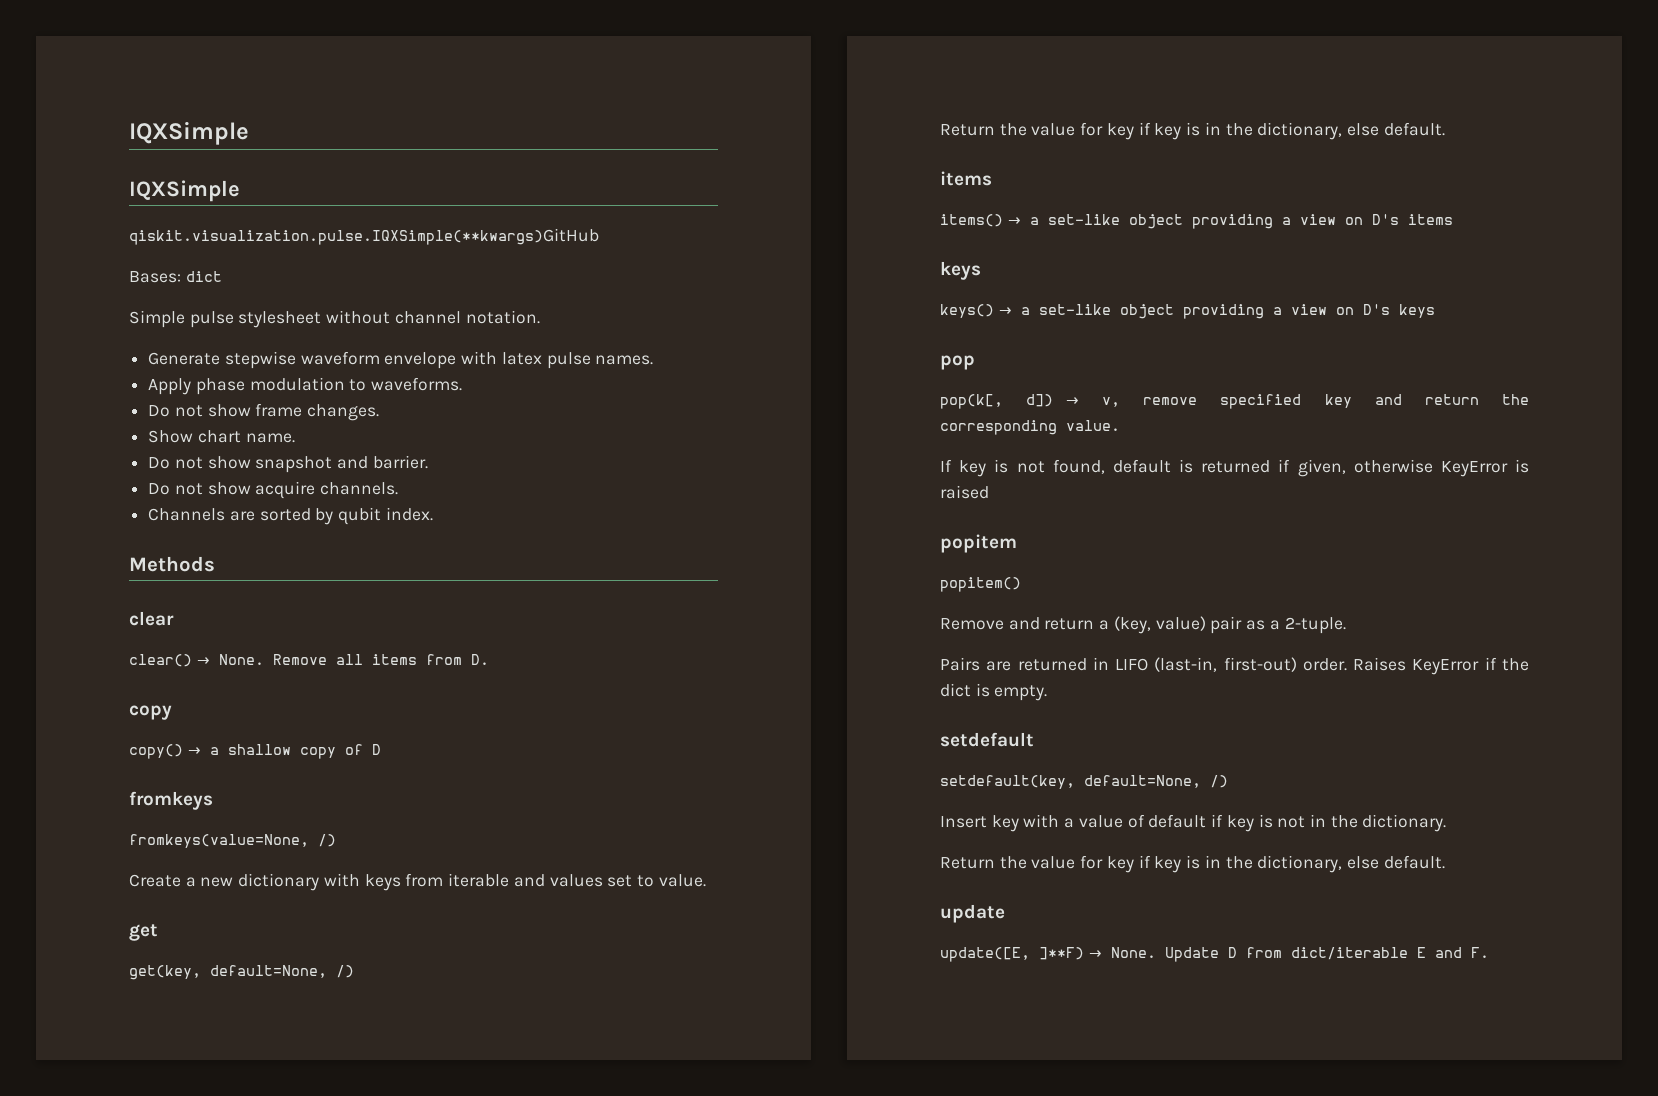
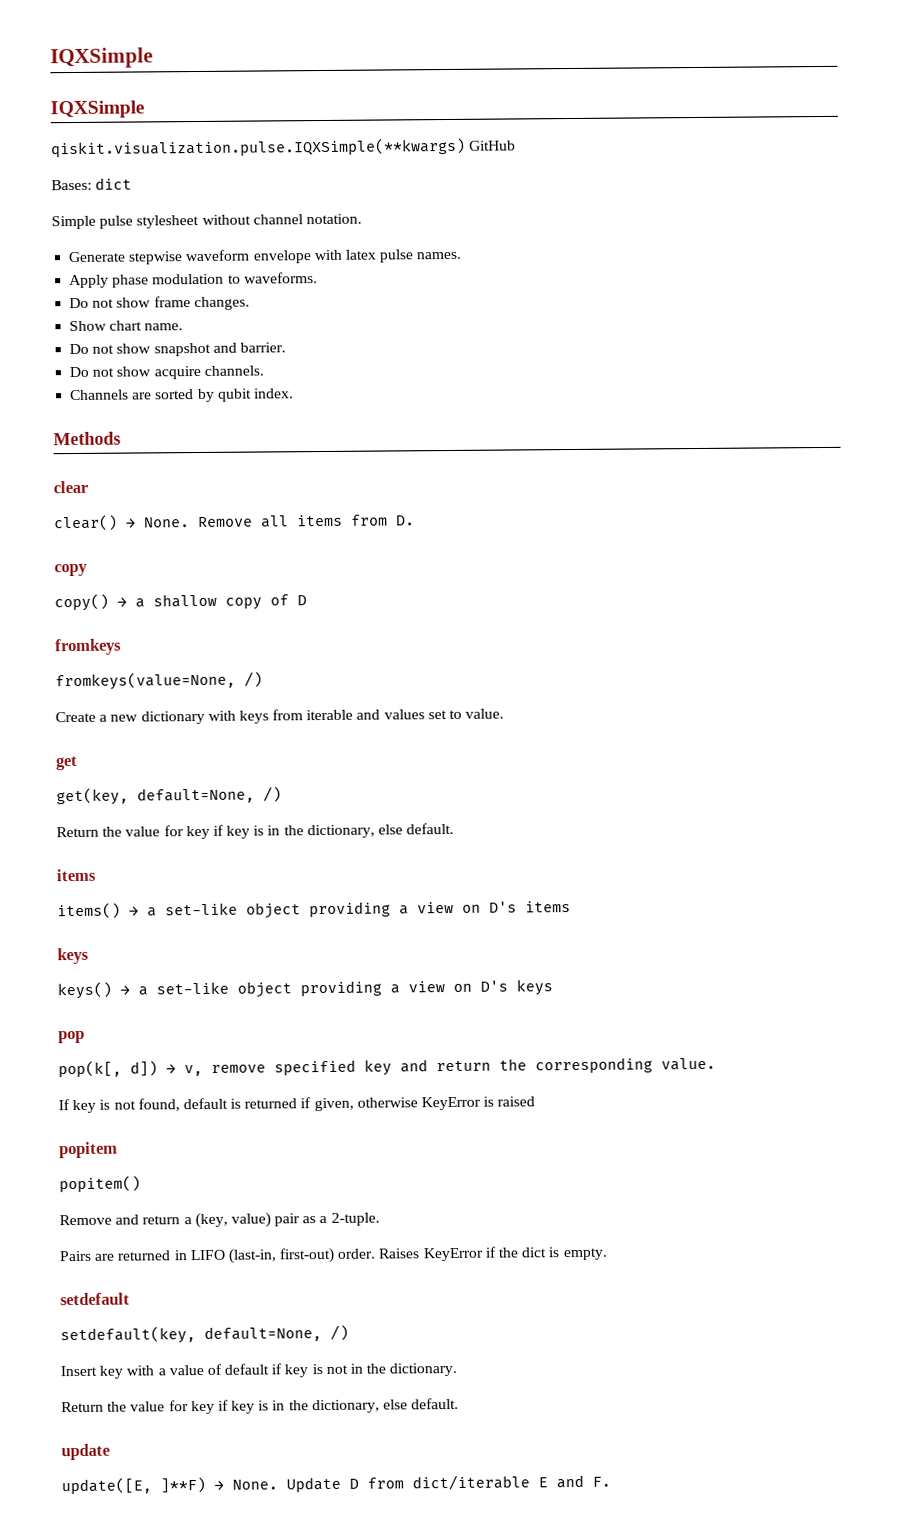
- qiskit.visualization.pulse.IQXSimple(**kwargs)GitHub
+ qiskit.visualization.pulse.IQXSimple(**kwargs) GitHub

